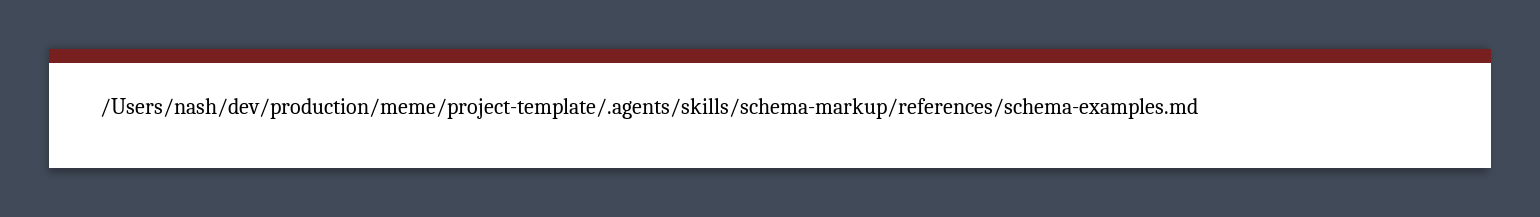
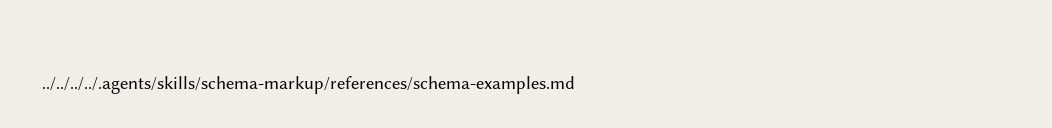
- /Users/nash/dev/production/meme/project-template/.agents/skills/schema-markup/references/schema-examples.md
+ ../../../../.agents/skills/schema-markup/references/schema-examples.md

